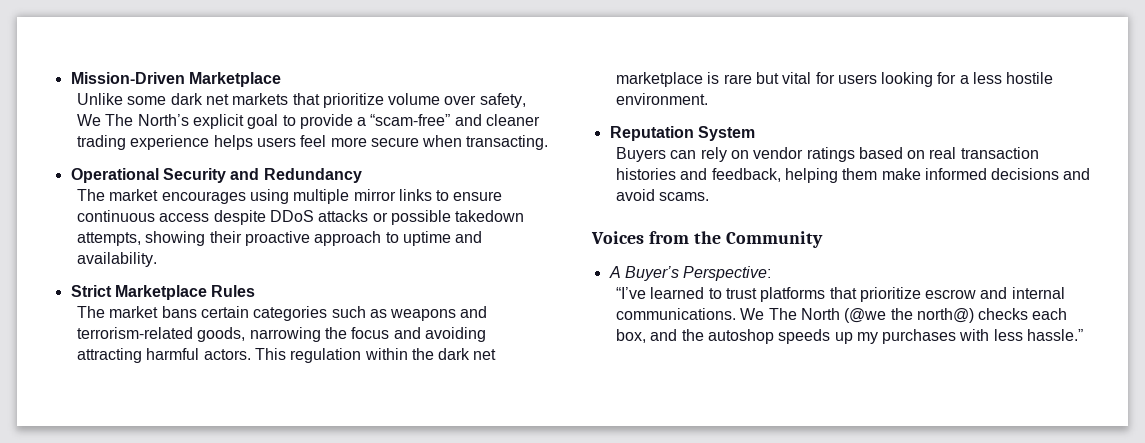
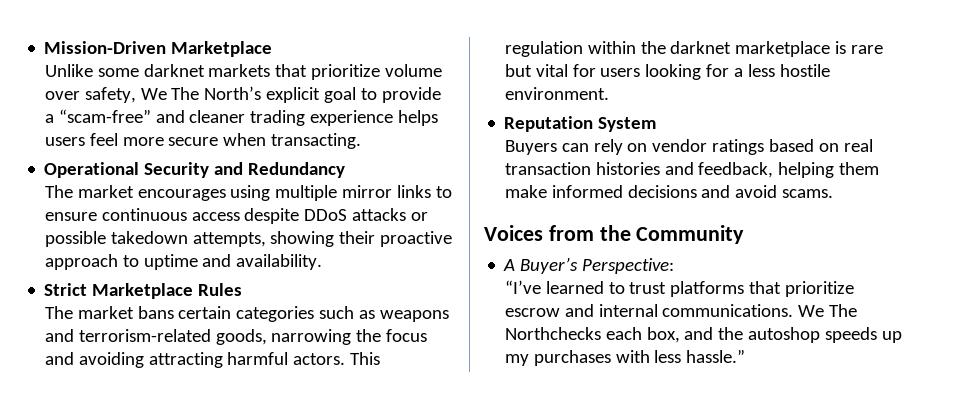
- Unlike some dark net markets that prioritize volume over safety, We The North’s explicit goal to provide a “scam-free” and cleaner trading experience helps users feel more secure when transacting.
+ Unlike some darknet markets that prioritize volume over safety, We The North’s explicit goal to provide a “scam-free” and cleaner trading experience helps users feel more secure when transacting.
- This regulation within the dark net marketplace is rare but vital for users looking for a less hostile environment.
+ This regulation within the darknet marketplace is rare but vital for users looking for a less hostile environment.
- We The North (@we the north@) checks each box, and the autoshop speeds up my purchases with less hassle.”
+ We The Northchecks each box, and the autoshop speeds up my purchases with less hassle.”

